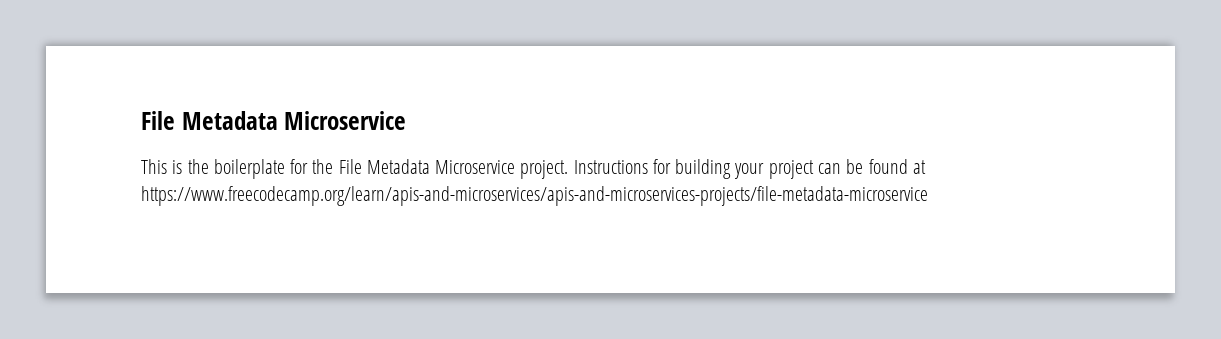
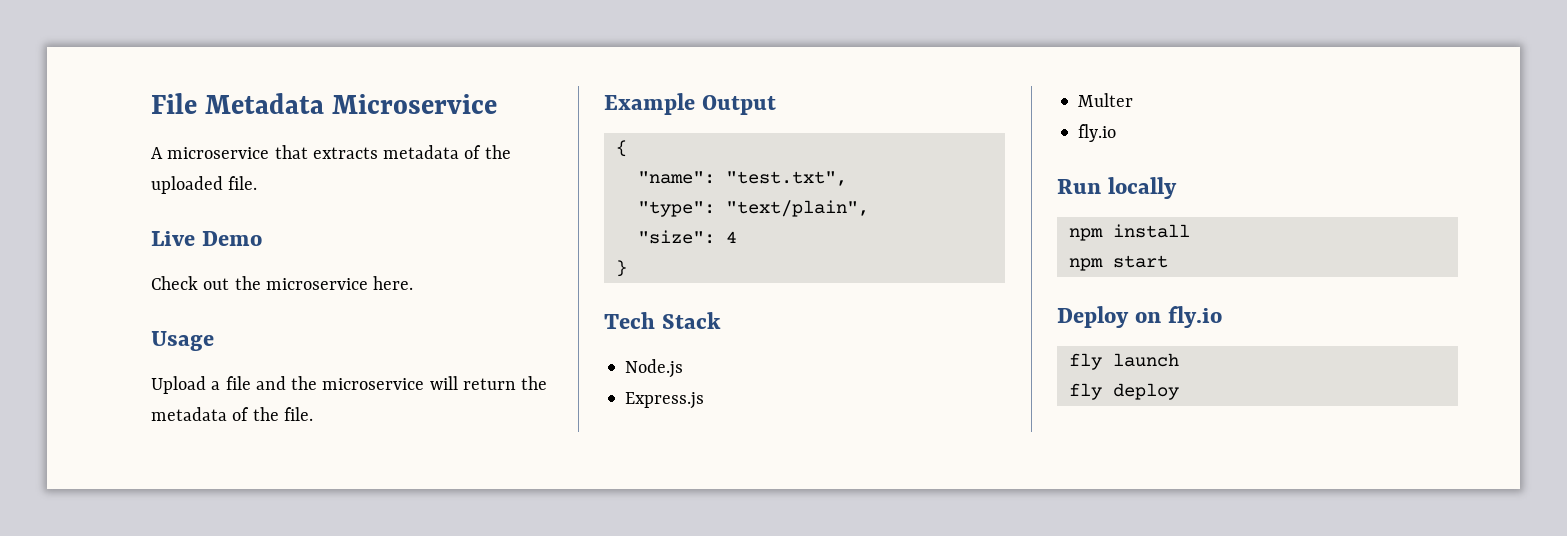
- This is the boilerplate for the File Metadata Microservice project. Instructions for building your project can be found at https://www.freecodecamp.org/learn/apis-and-microservices/apis-and-microservices-projects/file-metadata-microservice
+ A microservice that extracts metadata of the uploaded file.
+ Live Demo
+ Check out the microservice here.
+ Usage
+ Upload a file and the microservice will return the metadata of the file.
+ Example Output
+ {
+ "name": "test.txt",
+ "type": "text/plain",
+ "size": 4
+ }
+ Tech Stack
+ Node.js
+ Express.js
+ Multer
+ fly.io
+ Run locally
+ npm install
+ npm start
+ Deploy on fly.io
+ fly launch
+ fly deploy

